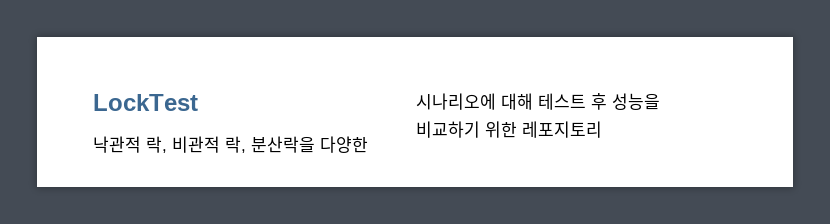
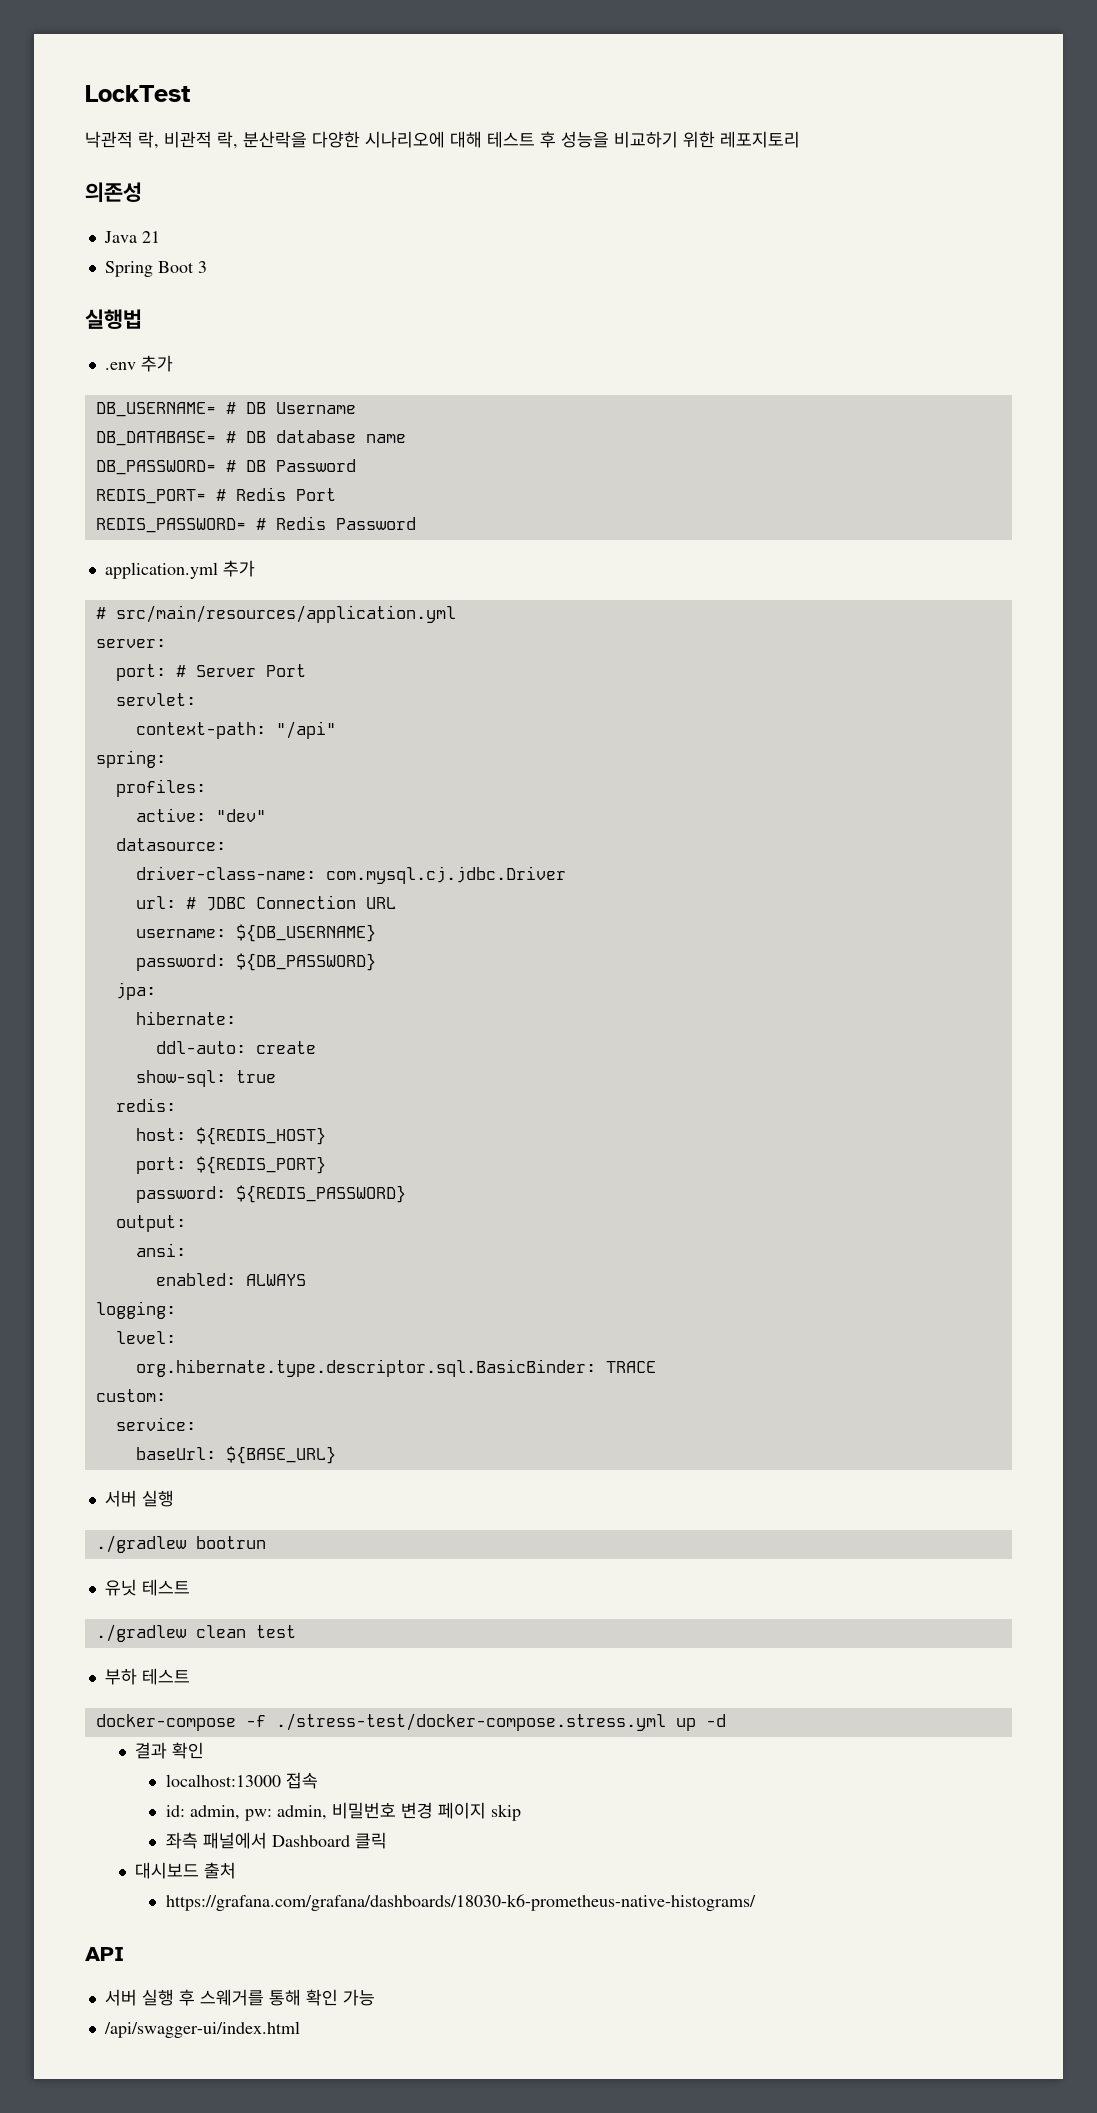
+ 의존성
+ Java 21
+ Spring Boot 3
+ 실행법
+ .env 추가
+ DB_USERNAME= # DB Username
+ DB_DATABASE= # DB database name
+ DB_PASSWORD= # DB Password
+ REDIS_PORT= # Redis Port
+ REDIS_PASSWORD= # Redis Password
+ application.yml 추가
+ # src/main/resources/application.yml
+ server:
+ port: # Server Port
+ servlet:
+ context-path: "/api"
+ spring:
+ profiles:
+ active: "dev"
+ datasource:
+ driver-class-name: com.mysql.cj.jdbc.Driver
+ url: # JDBC Connection URL
+ username: ${DB_USERNAME}
+ password: ${DB_PASSWORD}
+ jpa:
+ hibernate:
+ ddl-auto: create
+ show-sql: true
+ redis:
+ host: ${REDIS_HOST}
+ port: ${REDIS_PORT}
+ password: ${REDIS_PASSWORD}
+ output:
+ ansi:
+ enabled: ALWAYS
+ logging:
+ level:
+ org.hibernate.type.descriptor.sql.BasicBinder: TRACE
+ custom:
+ service:
+ baseUrl: ${BASE_URL}
+ 서버 실행
+ ./gradlew bootrun
+ 유닛 테스트
+ ./gradlew clean test
+ 부하 테스트
+ docker-compose -f ./stress-test/docker-compose.stress.yml up -d
+ 결과 확인
+ localhost:13000 접속
+ id: admin, pw: admin, 비밀번호 변경 페이지 skip
+ 좌측 패널에서 Dashboard 클릭
+ 대시보드 출처
+ https://grafana.com/grafana/dashboards/18030-k6-prometheus-native-histograms/
+ API
+ 서버 실행 후 스웨거를 통해 확인 가능
+ /api/swagger-ui/index.html

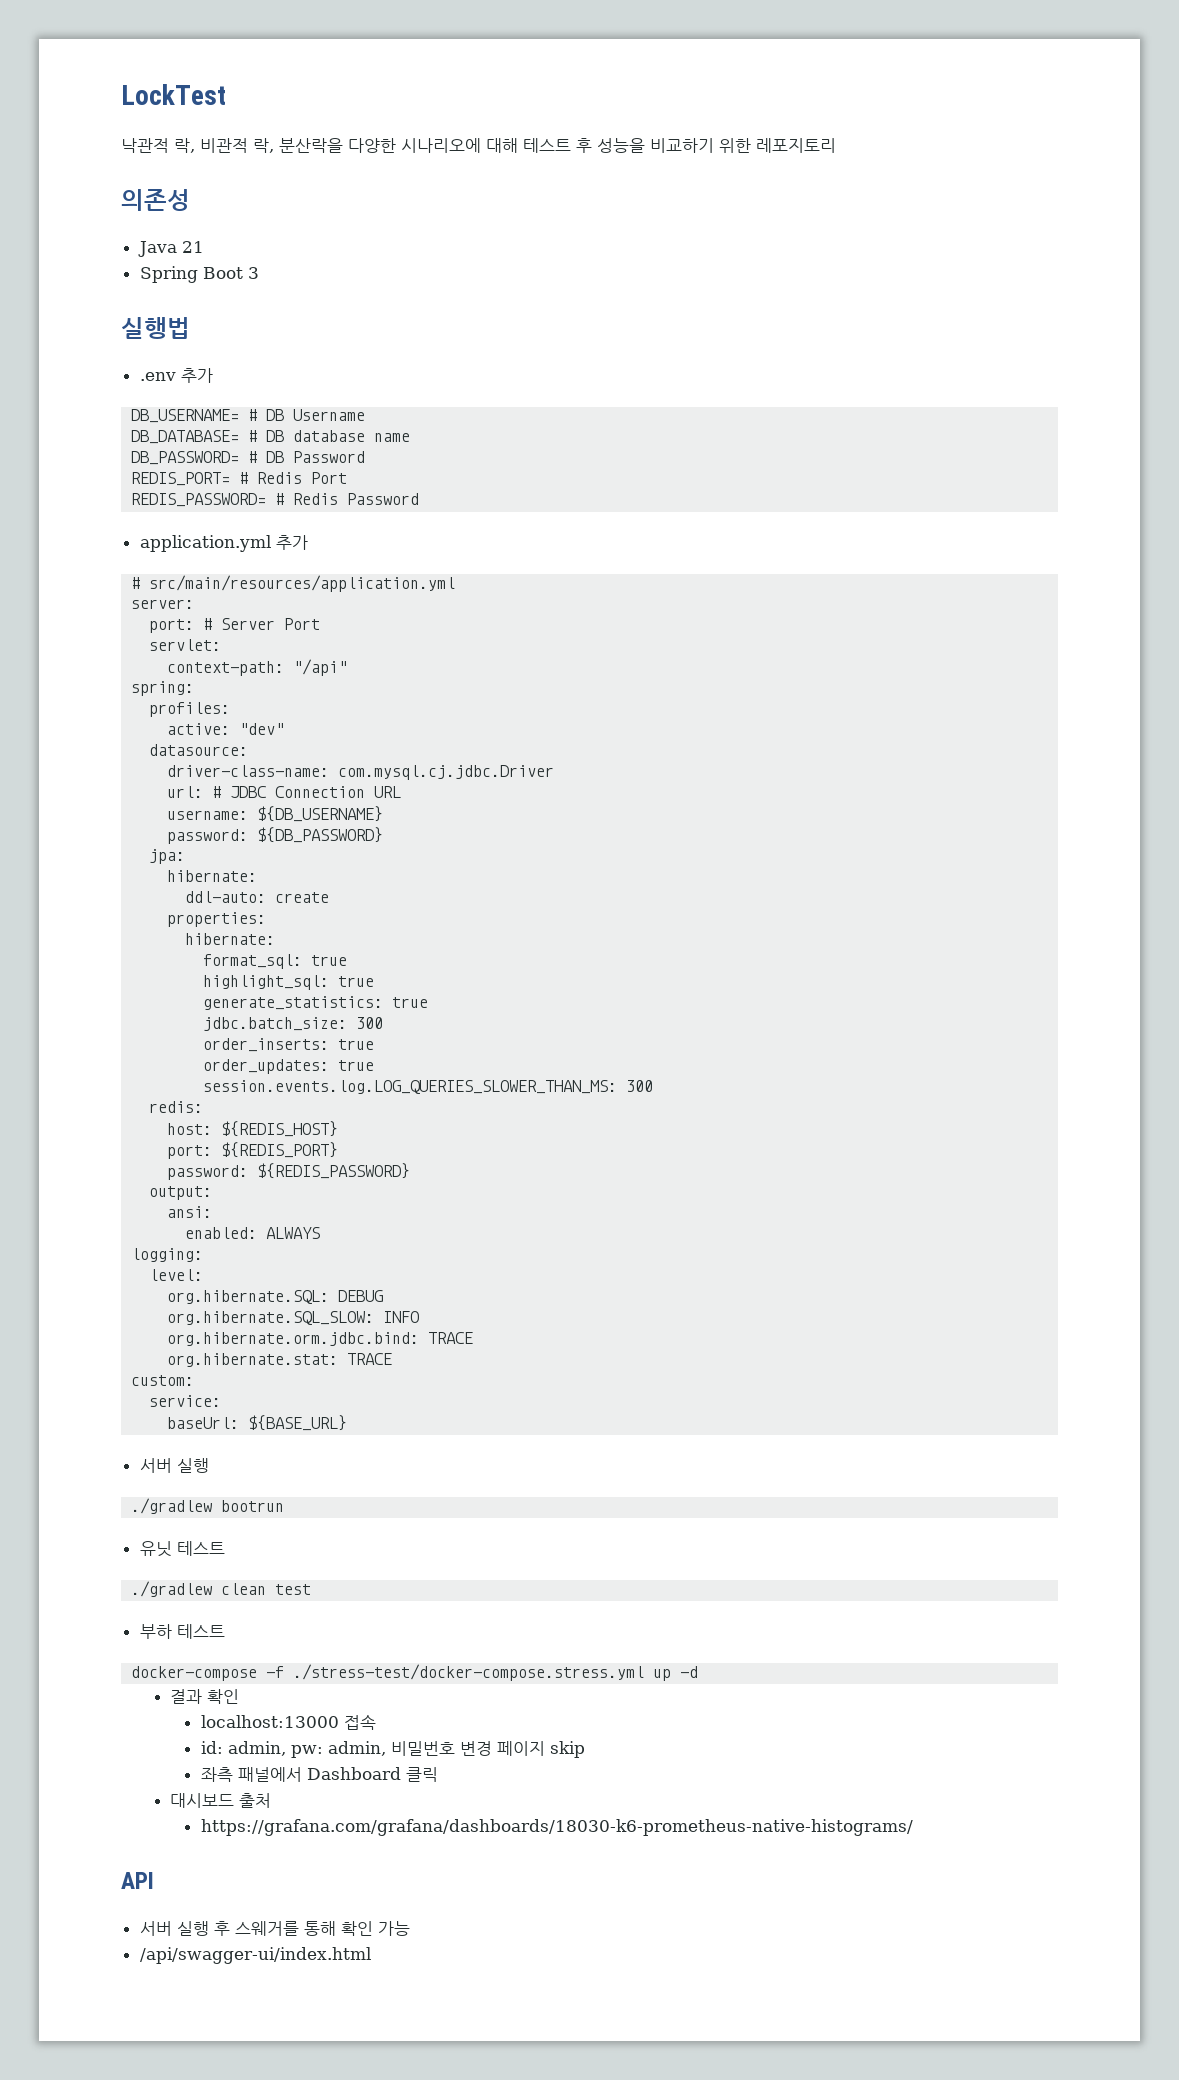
- show-sql: true
+ properties:
+ hibernate:
+ format_sql: true
+ highlight_sql: true
+ generate_statistics: true
+ jdbc.batch_size: 300
+ order_inserts: true
+ order_updates: true
+ session.events.log.LOG_QUERIES_SLOWER_THAN_MS: 300
- org.hibernate.type.descriptor.sql.BasicBinder: TRACE
+ org.hibernate.SQL: DEBUG
+ org.hibernate.SQL_SLOW: INFO
+ org.hibernate.orm.jdbc.bind: TRACE
+ org.hibernate.stat: TRACE

